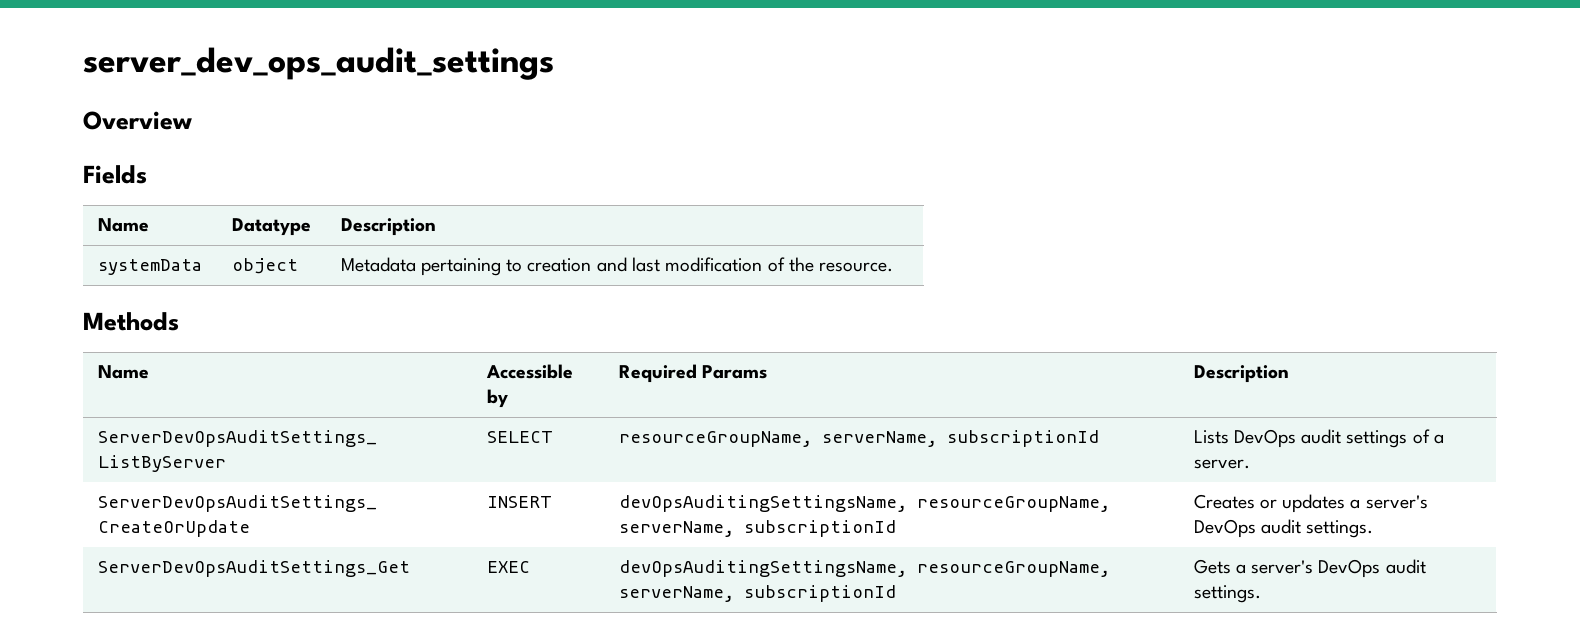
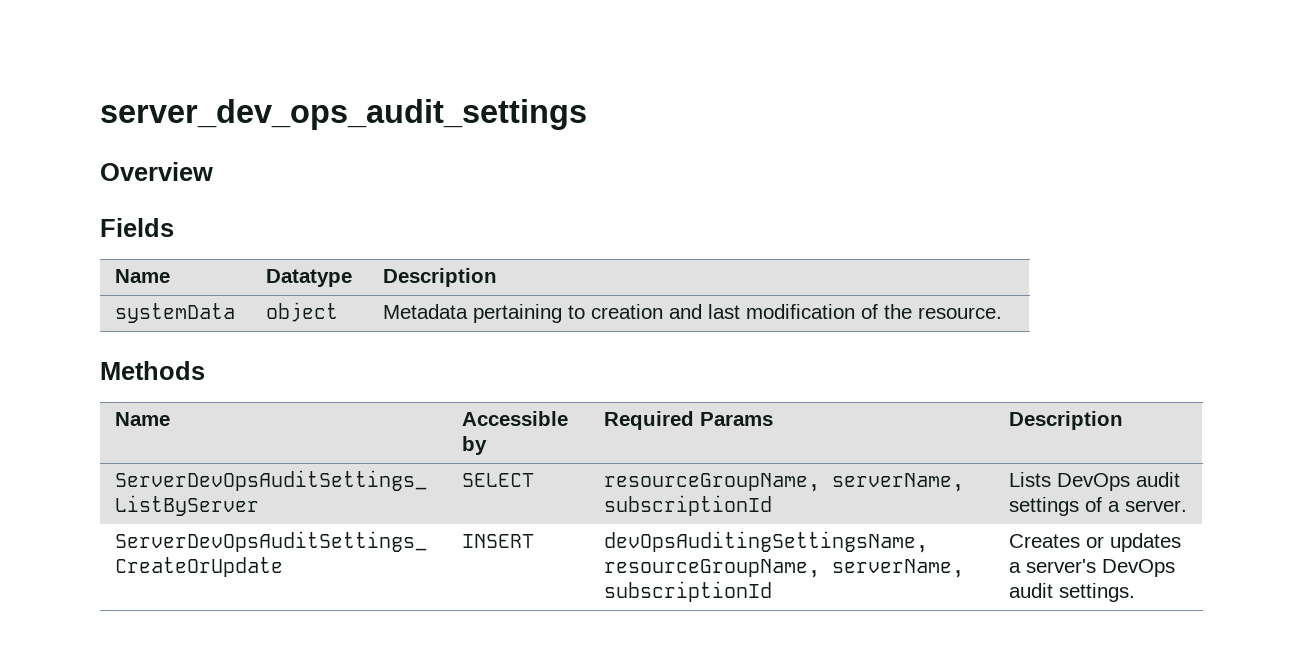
- ServerDevOpsAuditSettings_Get | EXEC | devOpsAuditingSettingsName, resourceGroupName, serverName, subscriptionId | Gets a server's DevOps audit settings.

